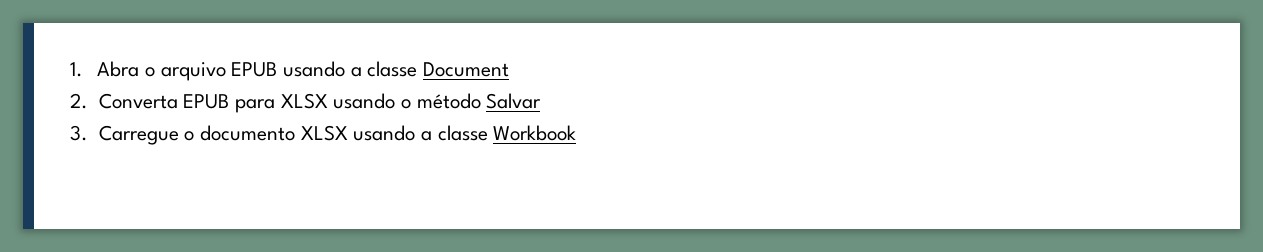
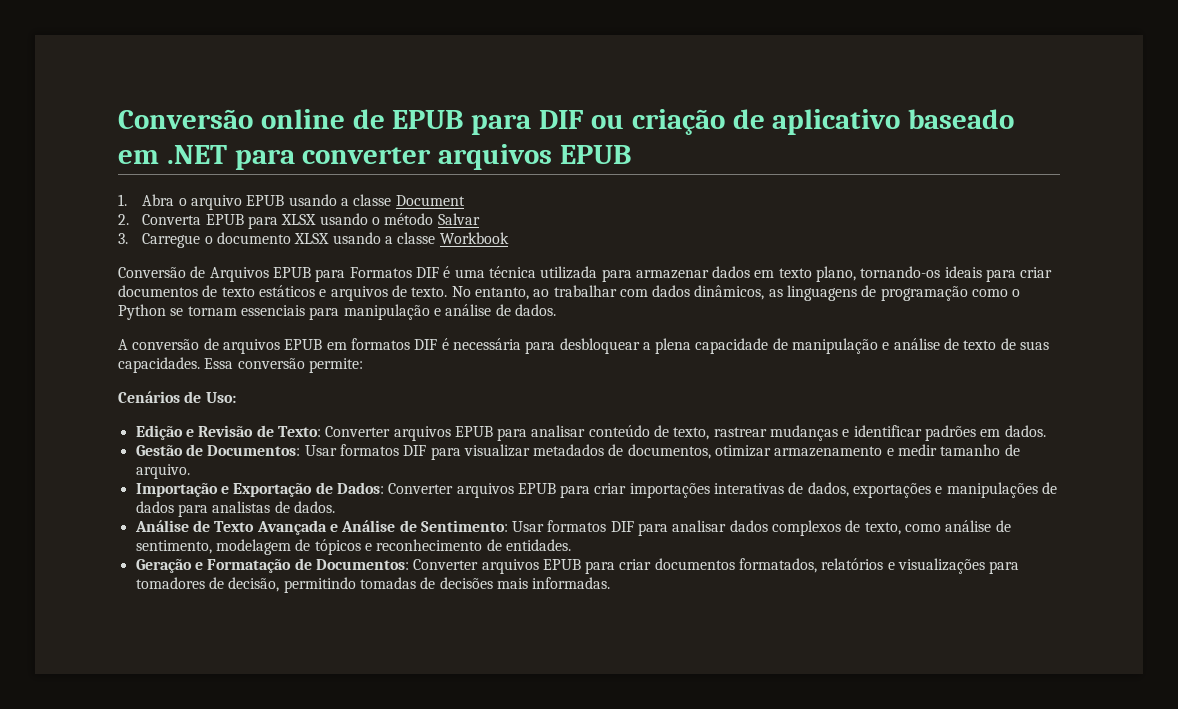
+ Conversão online de EPUB para DIF ou criação de aplicativo baseado em .NET para converter arquivos EPUB
+ Conversão de Arquivos EPUB para Formatos DIF é uma técnica utilizada para armazenar dados em texto plano, tornando-os ideais para criar documentos de texto estáticos e arquivos de texto. No entanto, ao trabalhar com dados dinâmicos, as linguagens de programação como o Python se tornam essenciais para manipulação e análise de dados.
+ A conversão de arquivos EPUB em formatos DIF é necessária para desbloquear a plena capacidade de manipulação e análise de texto de suas capacidades. Essa conversão permite:
+ Cenários de Uso:
+ Edição e Revisão de Texto: Converter arquivos EPUB para analisar conteúdo de texto, rastrear mudanças e identificar padrões em dados.
+ Gestão de Documentos: Usar formatos DIF para visualizar metadados de documentos, otimizar armazenamento e medir tamanho de arquivo.
+ Importação e Exportação de Dados: Converter arquivos EPUB para criar importações interativas de dados, exportações e manipulações de dados para analistas de dados.
+ Análise de Texto Avançada e Análise de Sentimento: Usar formatos DIF para analisar dados complexos de texto, como análise de sentimento, modelagem de tópicos e reconhecimento de entidades.
+ Geração e Formatação de Documentos: Converter arquivos EPUB para criar documentos formatados, relatórios e visualizações para tomadores de decisão, permitindo tomadas de decisões mais informadas.

